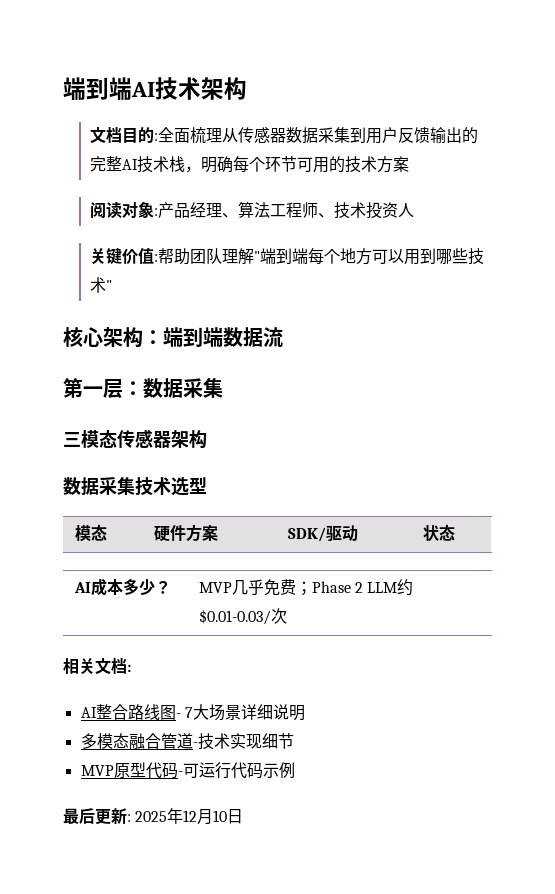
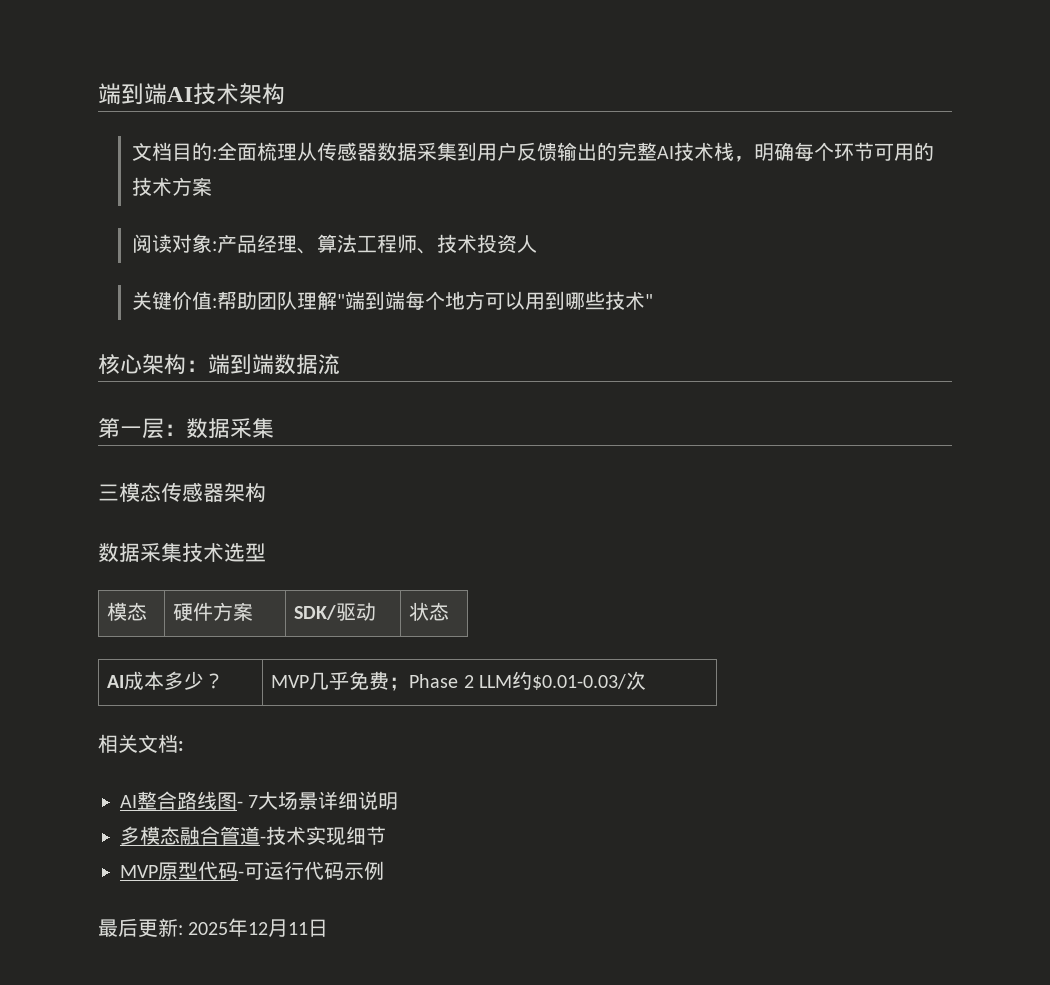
- 最后更新: 2025年12月10日
+ 最后更新: 2025年12月11日

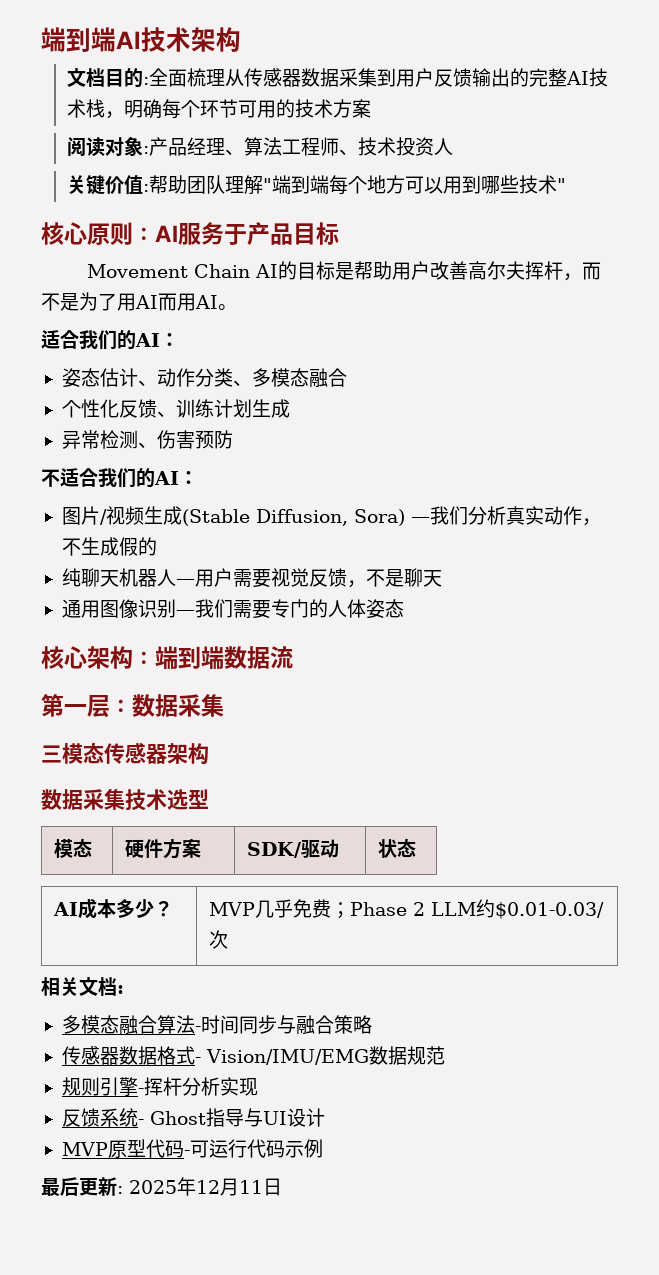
+ 核心原则：AI服务于产品目标
+ Movement Chain AI的目标是帮助用户改善高尔夫挥杆，而不是为了用AI而用AI。
+ 适合我们的AI：
+ 姿态估计、动作分类、多模态融合
+ 个性化反馈、训练计划生成
+ 异常检测、伤害预防
+ 不适合我们的AI：
+ 图片/视频生成(Stable Diffusion, Sora) —我们分析真实动作，不生成假的
+ 纯聊天机器人—用户需要视觉反馈，不是聊天
+ 通用图像识别—我们需要专门的人体姿态
- AI整合路线图- 7大场景详细说明
- 多模态融合管道-技术实现细节
+ 多模态融合算法-时间同步与融合策略
+ 传感器数据格式- Vision/IMU/EMG数据规范
+ 规则引擎-挥杆分析实现
+ 反馈系统- Ghost指导与UI设计

